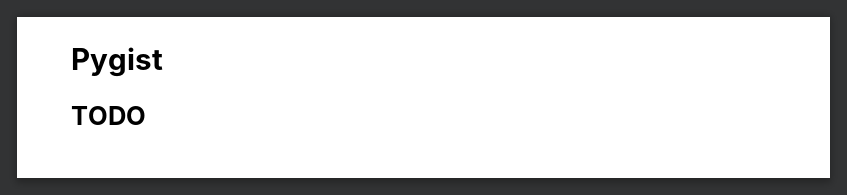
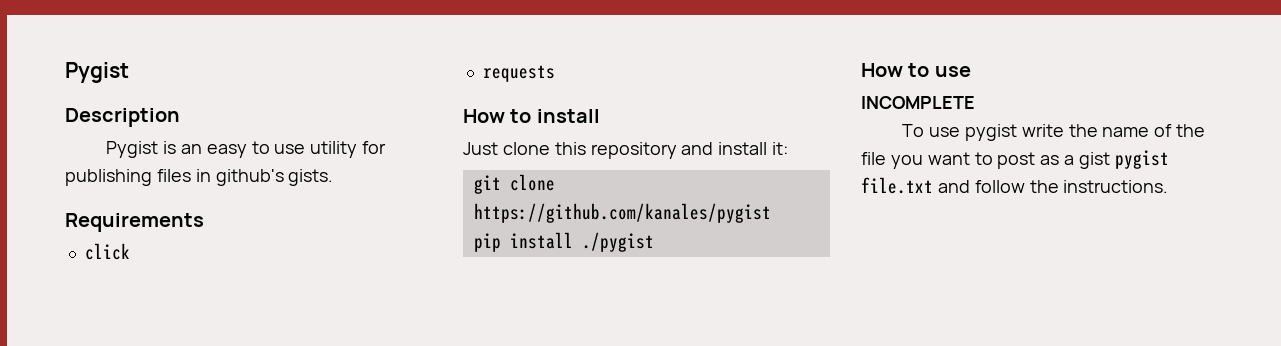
- TODO
+ Description
+ Pygist is an easy to use utility for publishing files in github's gists.
+ Requirements
+ click
+ requests
+ How to install
+ Just clone this repository and install it:
+ git clone https://github.com/kanales/pygist
+ pip install ./pygist
+ How to use
+ INCOMPLETE
+ To use pygist write the name of the file you want to post as a gist pygist file.txt and follow the instructions.

